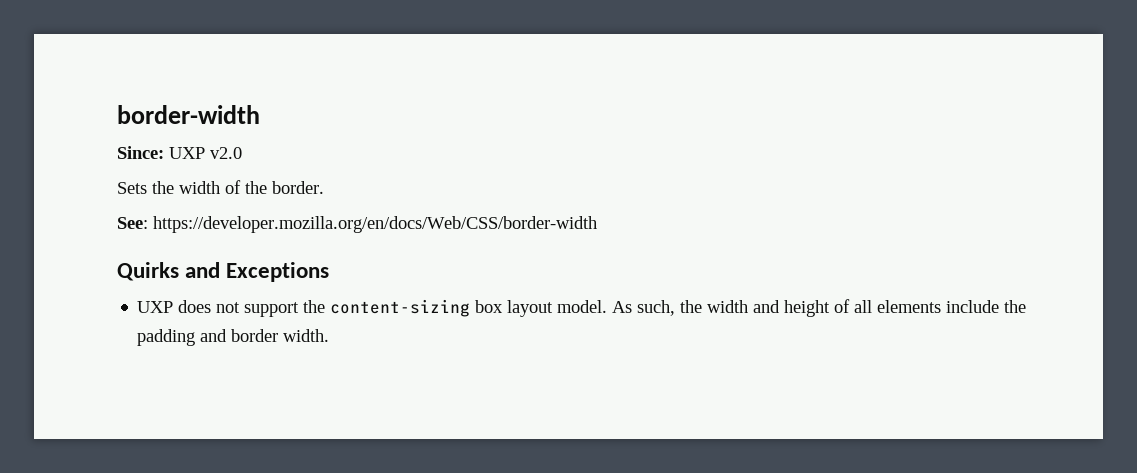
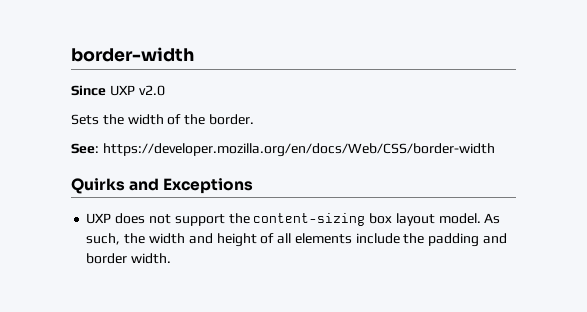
- Since: UXP v2.0
+ Since UXP v2.0

